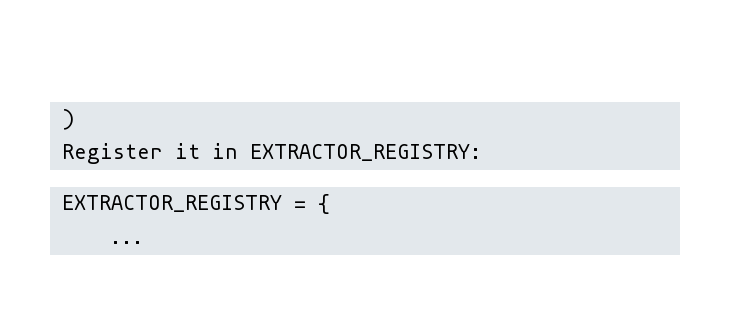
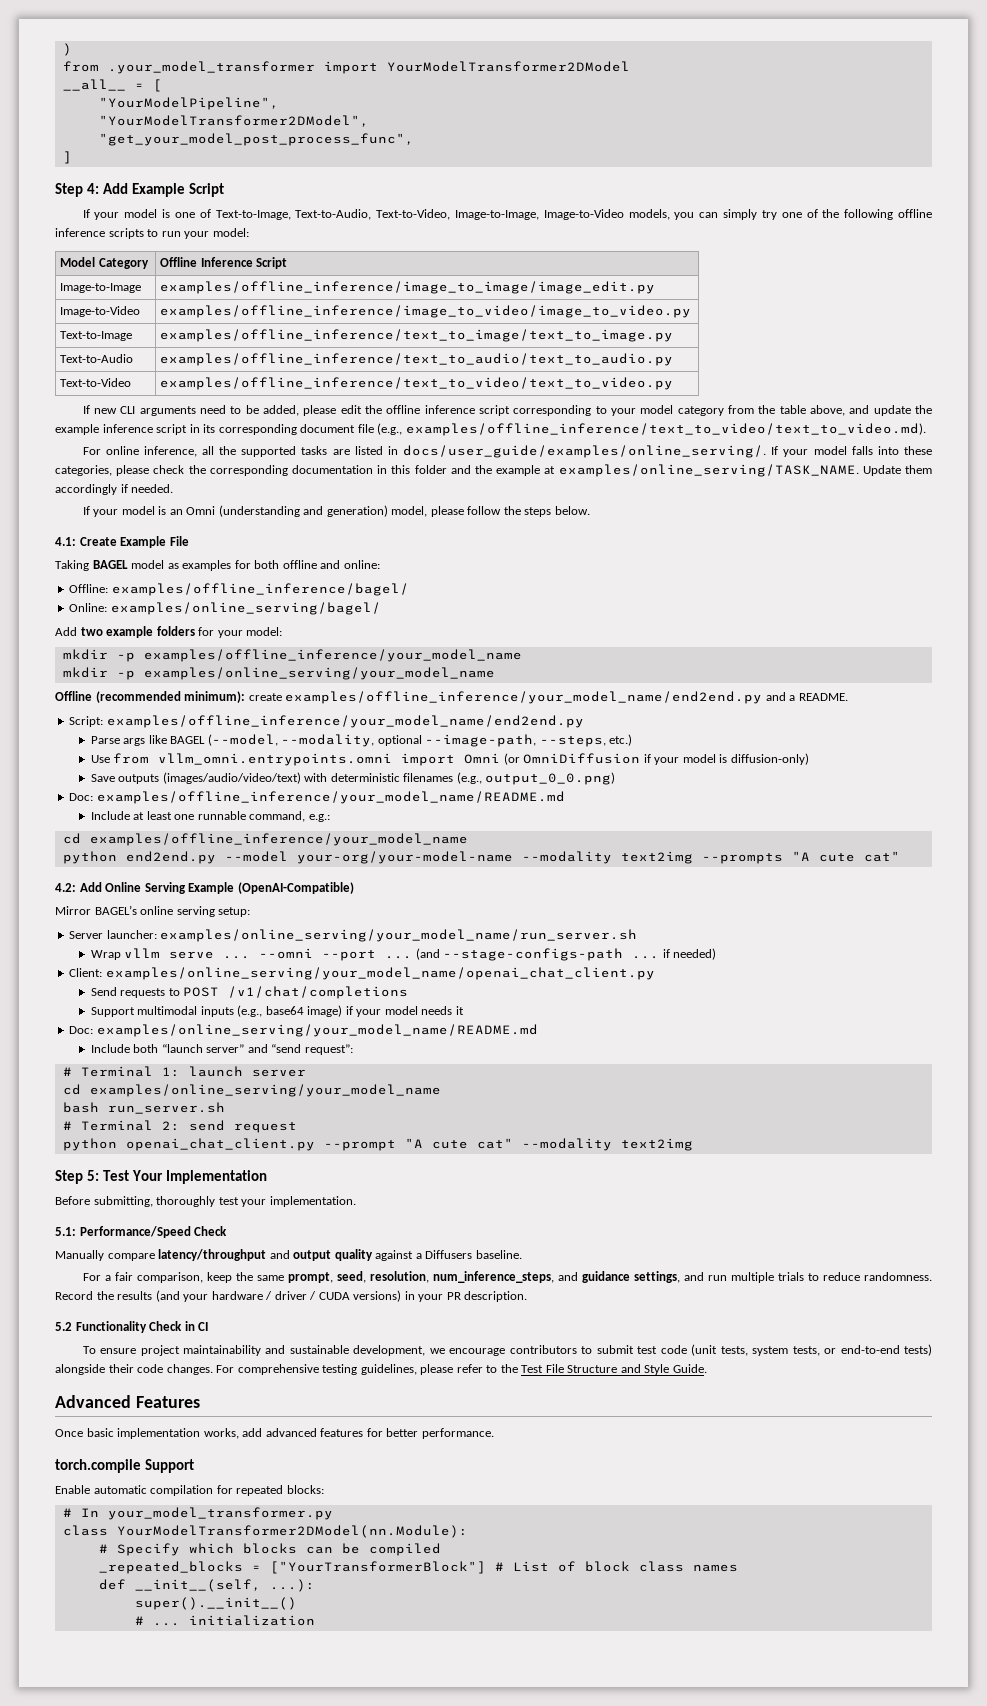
- Register it in EXTRACTOR_REGISTRY:
- EXTRACTOR_REGISTRY = {
- ...
+ from .your_model_transformer import YourModelTransformer2DModel
+ __all__ = [
+ "YourModelPipeline",
+ "YourModelTransformer2DModel",
+ "get_your_model_post_process_func",
+ ]
+ Step 4: Add Example Script
+ If your model is one of Text-to-Image, Text-to-Audio, Text-to-Video, Image-to-Image, Image-to-Video models, you can simply try one of the following offline inference scripts to run your model:
+ Model Category | Offline Inference Script
+ Image-to-Image | examples/offline_inference/image_to_image/image_edit.py
+ Image-to-Video | examples/offline_inference/image_to_video/image_to_video.py
+ Text-to-Image | examples/offline_inference/text_to_image/text_to_image.py
+ Text-to-Audio | examples/offline_inference/text_to_audio/text_to_audio.py
+ Text-to-Video | examples/offline_inference/text_to_video/text_to_video.py
+ If new CLI arguments need to be added, please edit the offline inference script corresponding to your model category from the table above, and update the example inference script in its corresponding document file (e.g., examples/offline_inference/text_to_video/text_to_video.md).
+ For online inference, all the supported tasks are listed in docs/user_guide/examples/online_serving/. If your model falls into these categories, please check the corresponding documentation in this folder and the example at examples/online_serving/TASK_NAME. Update them accordingly if needed.
+ If your model is an Omni (understanding and generation) model, please follow the steps below.
+ 4.1: Create Example File
+ Taking BAGEL model as examples for both offline and online:
+ Offline: examples/offline_inference/bagel/
+ Online: examples/online_serving/bagel/
+ Add two example folders for your model:
+ mkdir -p examples/offline_inference/your_model_name
+ mkdir -p examples/online_serving/your_model_name
+ Offline (recommended minimum): create examples/offline_inference/your_model_name/end2end.py and a README.
+ Script: examples/offline_inference/your_model_name/end2end.py
+ Parse args like BAGEL (--model, --modality, optional --image-path, --steps, etc.)
+ Use from vllm_omni.entrypoints.omni import Omni (or OmniDiffusion if your model is diffusion-only)
+ Save outputs (images/audio/video/text) with deterministic filenames (e.g., output_0_0.png)
+ Doc: examples/offline_inference/your_model_name/README.md
+ Include at least one runnable command, e.g.:
+ cd examples/offline_inference/your_model_name
+ python end2end.py --model your-org/your-model-name --modality text2img --prompts "A cute cat"
+ 4.2: Add Online Serving Example (OpenAI-Compatible)
+ Mirror BAGEL’s online serving setup:
+ Server launcher: examples/online_serving/your_model_name/run_server.sh
+ Wrap vllm serve ... --omni --port ... (and --stage-configs-path ... if needed)
+ Client: examples/online_serving/your_model_name/openai_chat_client.py
+ Send requests to POST /v1/chat/completions
+ Support multimodal inputs (e.g., base64 image) if your model needs it
+ Doc: examples/online_serving/your_model_name/README.md
+ Include both “launch server” and “send request”:
+ # Terminal 1: launch server
+ cd examples/online_serving/your_model_name
+ bash run_server.sh
+ # Terminal 2: send request
+ python openai_chat_client.py --prompt "A cute cat" --modality text2img
+ Step 5: Test Your Implementation
+ Before submitting, thoroughly test your implementation.
+ 5.1: Performance/Speed Check
+ Manually compare latency/throughput and output quality against a Diffusers baseline.
+ For a fair comparison, keep the same prompt, seed, resolution, num_inference_steps, and guidance settings, and run multiple trials to reduce randomness. Record the results (and your hardware / driver / CUDA versions) in your PR description.
+ 5.2 Functionality Check in CI
+ To ensure project maintainability and sustainable development, we encourage contributors to submit test code (unit tests, system tests, or end-to-end tests) alongside their code changes. For comprehensive testing guidelines, please refer to the Test File Structure and Style Guide.
+ Advanced Features
+ Once basic implementation works, add advanced features for better performance.
+ torch.compile Support
+ Enable automatic compilation for repeated blocks:
+ # In your_model_transformer.py
+ class YourModelTransformer2DModel(nn.Module):
+ # Specify which blocks can be compiled
+ _repeated_blocks = ["YourTransformerBlock"] # List of block class names
+ def __init__(self, ...):
+ super().__init__()
+ # ... initialization

